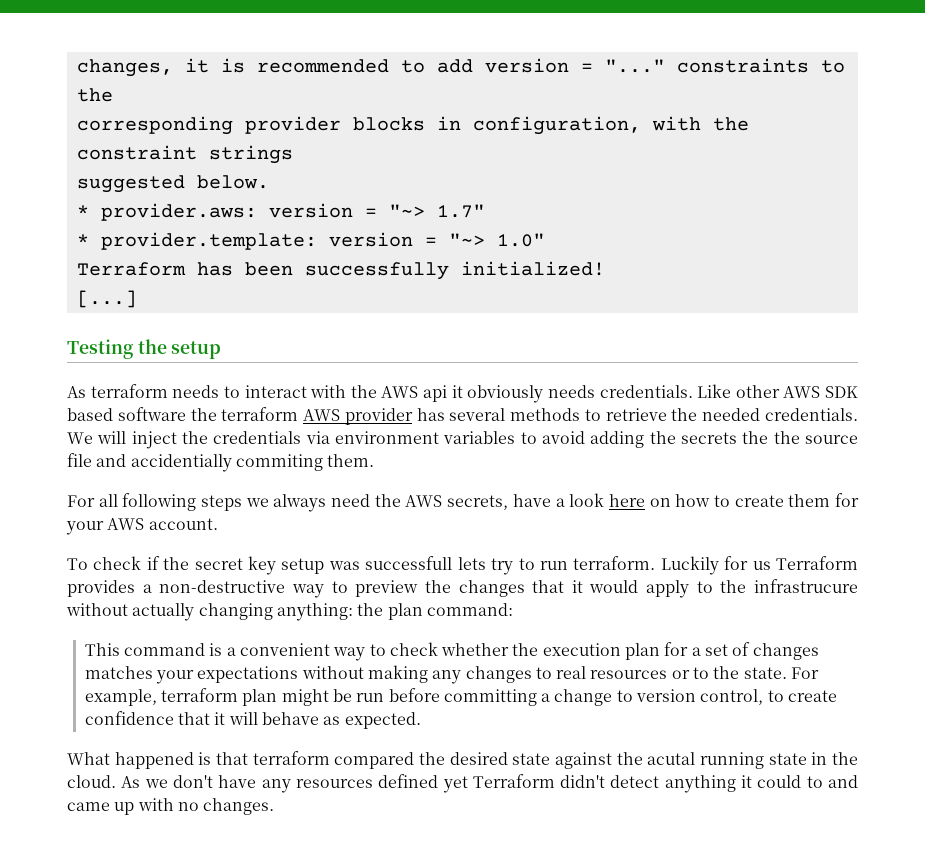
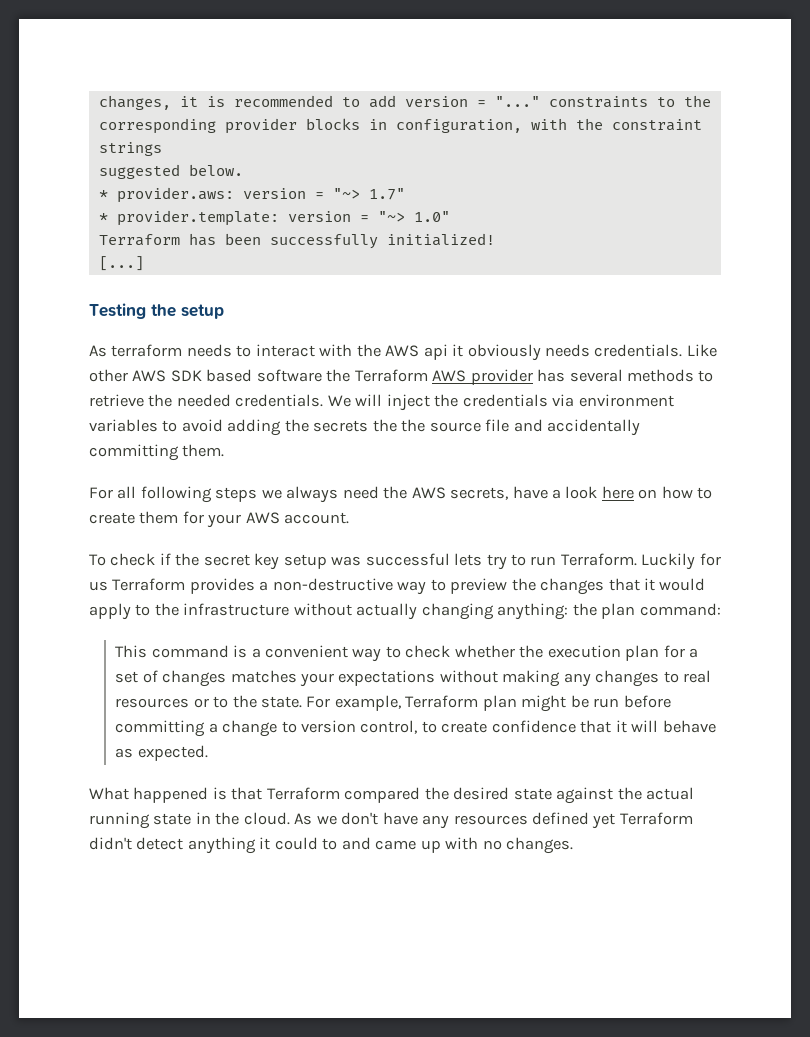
- Like other AWS SDK based software the terraform AWS provider has several methods to retrieve the needed credentials.
+ Like other AWS SDK based software the Terraform AWS provider has several methods to retrieve the needed credentials.
- We will inject the credentials via environment variables to avoid adding the secrets the the source file and accidentially commiting them.
+ We will inject the credentials via environment variables to avoid adding the secrets the the source file and accidentally committing them.
- To check if the secret key setup was successfull lets try to run terraform.
+ To check if the secret key setup was successful lets try to run Terraform.
- Luckily for us Terraform provides a non-destructive way to preview the changes that it would apply to the infrastrucure without actually changing anything: the plan command:
+ Luckily for us Terraform provides a non-destructive way to preview the changes that it would apply to the infrastructure without actually changing anything: the plan command:
- For example, terraform plan might be run before committing a change to version control, to create confidence that it will behave as expected.
+ For example, Terraform plan might be run before committing a change to version control, to create confidence that it will behave as expected.
- What happened is that terraform compared the desired state against the acutal running state in the cloud.
+ What happened is that Terraform compared the desired state against the actual running state in the cloud.

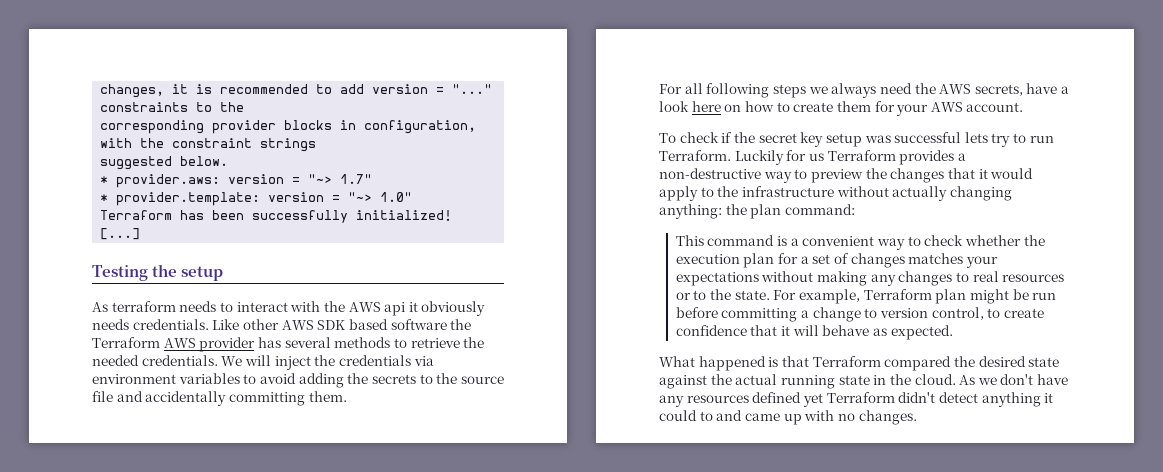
- We will inject the credentials via environment variables to avoid adding the secrets the the source file and accidentally committing them.
+ We will inject the credentials via environment variables to avoid adding the secrets to the source file and accidentally committing them.

